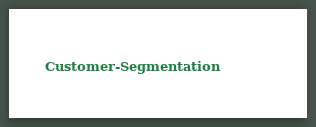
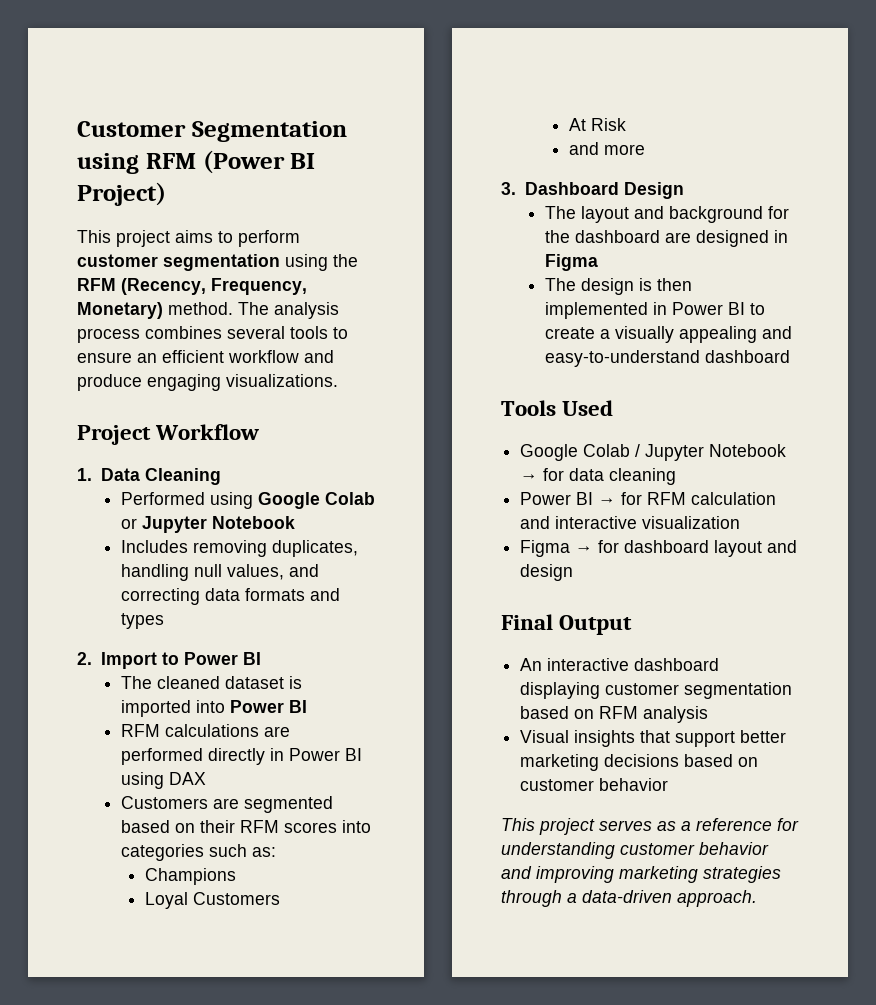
- Customer-Segmentation
+ Customer Segmentation using RFM (Power BI Project)
+ This project aims to perform customer segmentation using the RFM (Recency, Frequency, Monetary) method. The analysis process combines several tools to ensure an efficient workflow and produce engaging visualizations.
+ Project Workflow
+ 1. Data Cleaning
+ Performed using Google Colab or Jupyter Notebook
+ Includes removing duplicates, handling null values, and correcting data formats and types
+ 2. Import to Power BI
+ The cleaned dataset is imported into Power BI
+ RFM calculations are performed directly in Power BI using DAX
+ Customers are segmented based on their RFM scores into categories such as:
+ Champions
+ Loyal Customers
+ At Risk
+ and more
+ 3. Dashboard Design
+ The layout and background for the dashboard are designed in Figma
+ The design is then implemented in Power BI to create a visually appealing and easy-to-understand dashboard
+ Tools Used
+ Google Colab / Jupyter Notebook → for data cleaning
+ Power BI → for RFM calculation and interactive visualization
+ Figma → for dashboard layout and design
+ Final Output
+ An interactive dashboard displaying customer segmentation based on RFM analysis
+ Visual insights that support better marketing decisions based on customer behavior
+ This project serves as a reference for understanding customer behavior and improving marketing strategies through a data-driven approach.

